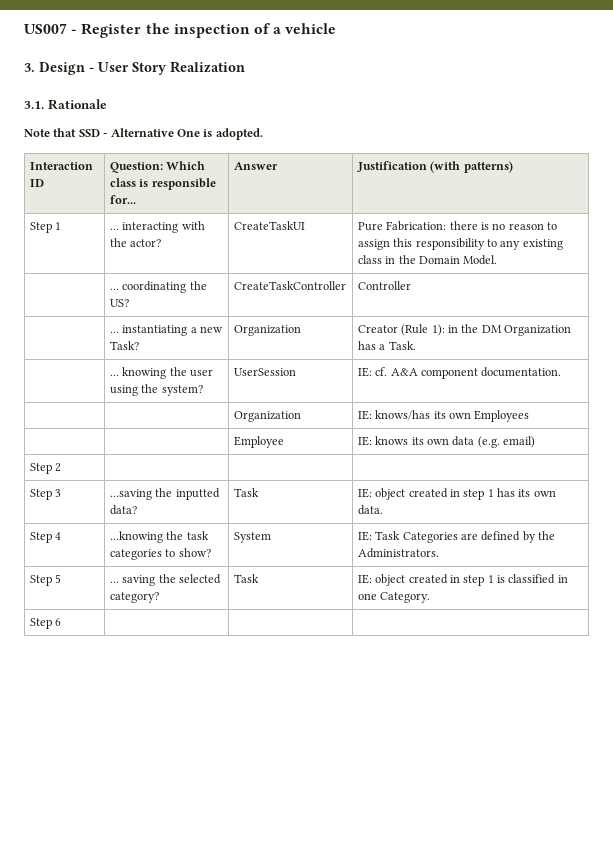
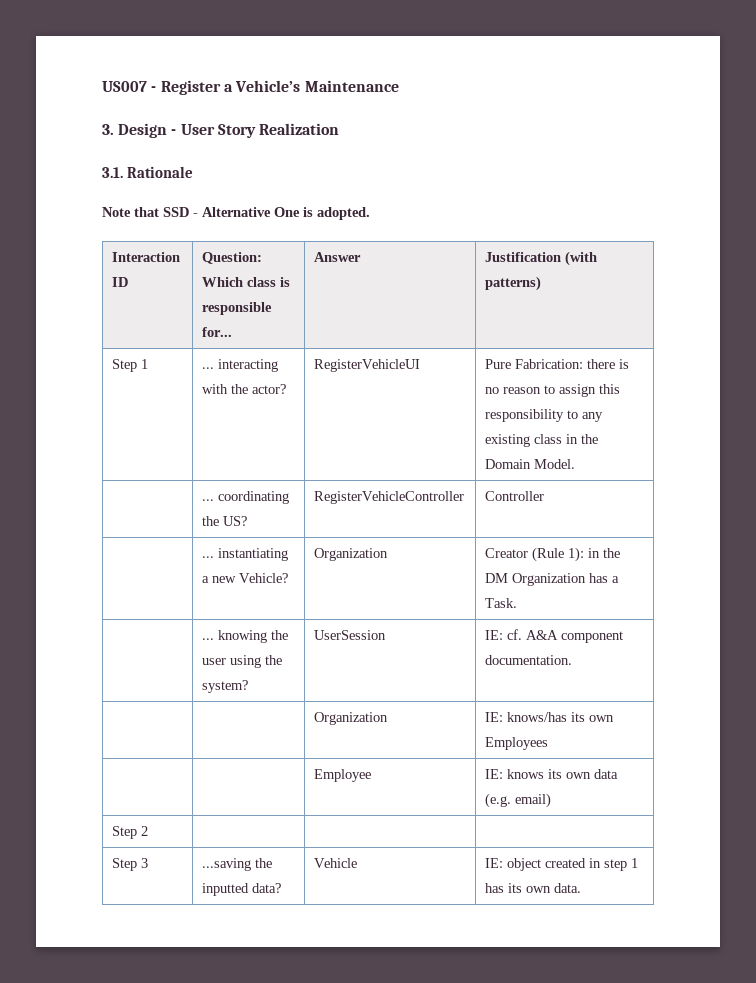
- US007 - Register the inspection of a vehicle
+ US007 - Register a Vehicle’s Maintenance
- Step 1 | ... interacting with the actor? | CreateTaskUI | Pure Fabrication: there is no reason to assign this responsibility to any existing class in the Domain Model.
+ Step 1 | ... interacting with the actor? | RegisterVehicleUI | Pure Fabrication: there is no reason to assign this responsibility to any existing class in the Domain Model.
- | ... coordinating the US? | CreateTaskController | Controller
+ | ... coordinating the US? | RegisterVehicleController | Controller
- | ... instantiating a new Task? | Organization | Creator (Rule 1): in the DM Organization has a Task.
+ | ... instantiating a new Vehicle? | Organization | Creator (Rule 1): in the DM Organization has a Task.
- Step 3 | ...saving the inputted data? | Task | IE: object created in step 1 has its own data.
+ Step 3 | ...saving the inputted data? | Vehicle | IE: object created in step 1 has its own data.
- Step 4 | ...knowing the task categories to show? | System | IE: Task Categories are defined by the Administrators.
- Step 5 | ... saving the selected category? | Task | IE: object created in step 1 is classified in one Category.
- Step 6 | | |

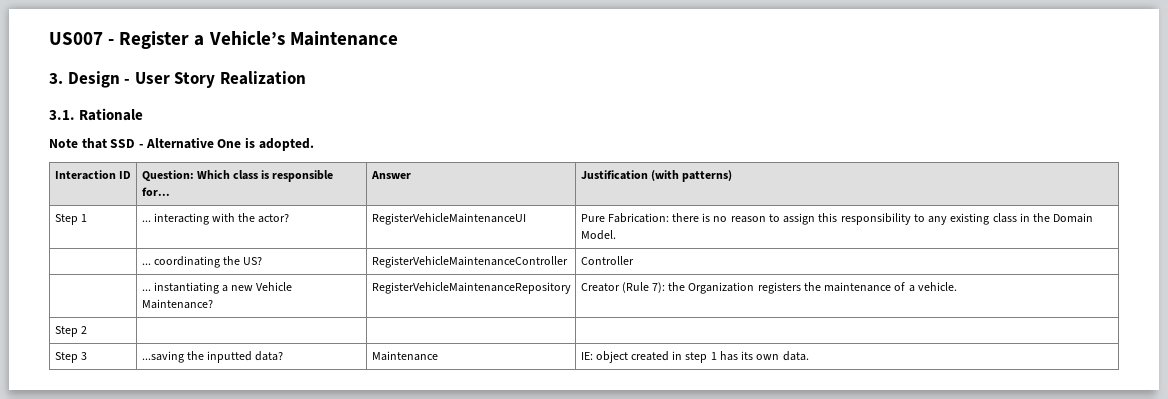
- Step 1 | ... interacting with the actor? | RegisterVehicleUI | Pure Fabrication: there is no reason to assign this responsibility to any existing class in the Domain Model.
+ Step 1 | ... interacting with the actor? | RegisterVehicleMaintenanceUI | Pure Fabrication: there is no reason to assign this responsibility to any existing class in the Domain Model.
- | ... coordinating the US? | RegisterVehicleController | Controller
+ | ... coordinating the US? | RegisterVehicleMaintenanceController | Controller
- | ... instantiating a new Vehicle? | Organization | Creator (Rule 1): in the DM Organization has a Task.
- | ... knowing the user using the system? | UserSession | IE: cf. A&A component documentation.
- | | Organization | IE: knows/has its own Employees
- | | Employee | IE: knows its own data (e.g. email)
+ | ... instantiating a new Vehicle Maintenance? | RegisterVehicleMaintenanceRepository | Creator (Rule 7): the Organization registers the maintenance of a vehicle.
- Step 3 | ...saving the inputted data? | Vehicle | IE: object created in step 1 has its own data.
+ Step 3 | ...saving the inputted data? | Maintenance | IE: object created in step 1 has its own data.

